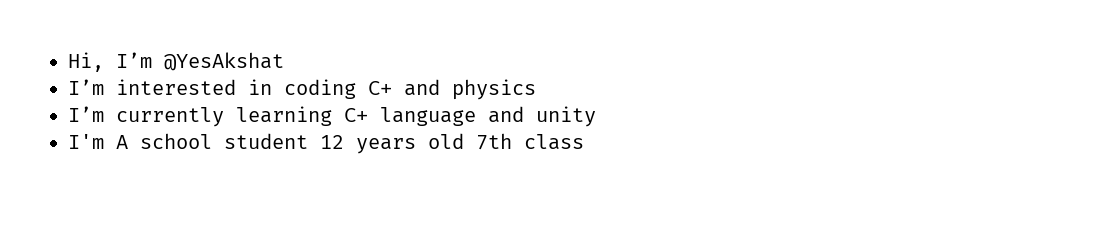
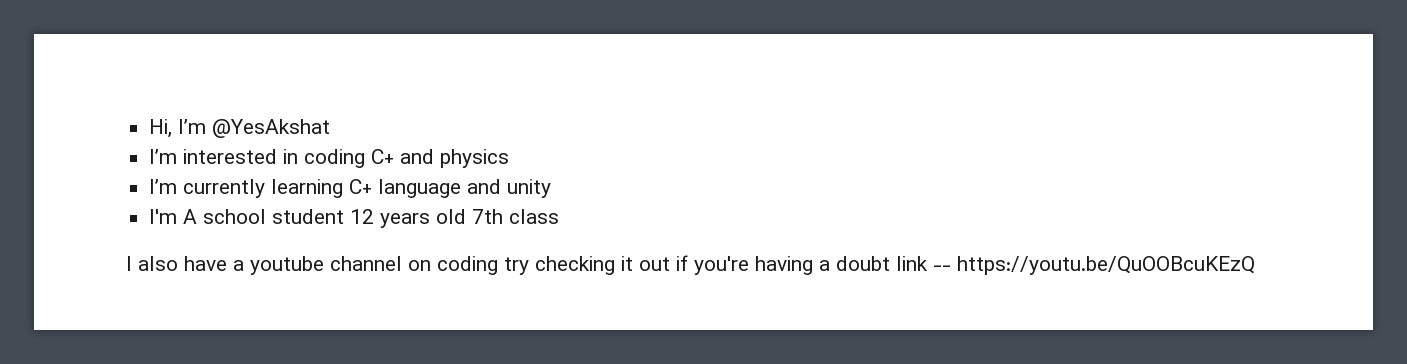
+ I also have a youtube channel on coding try checking it out if you're having a doubt link -- https://youtu.be/QuOOBcuKEzQ

